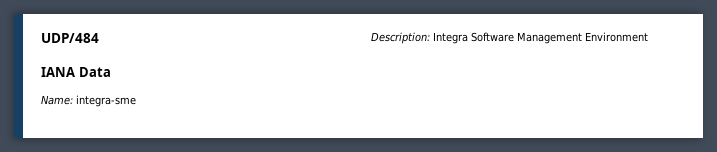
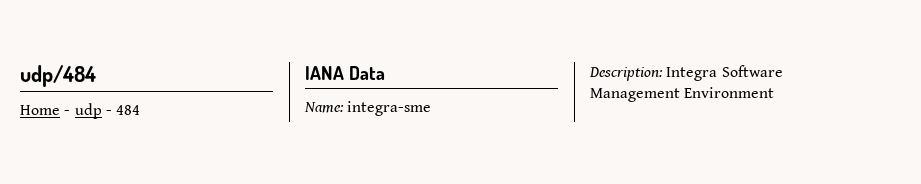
- UDP/484
+ udp/484
+ Home - udp - 484

